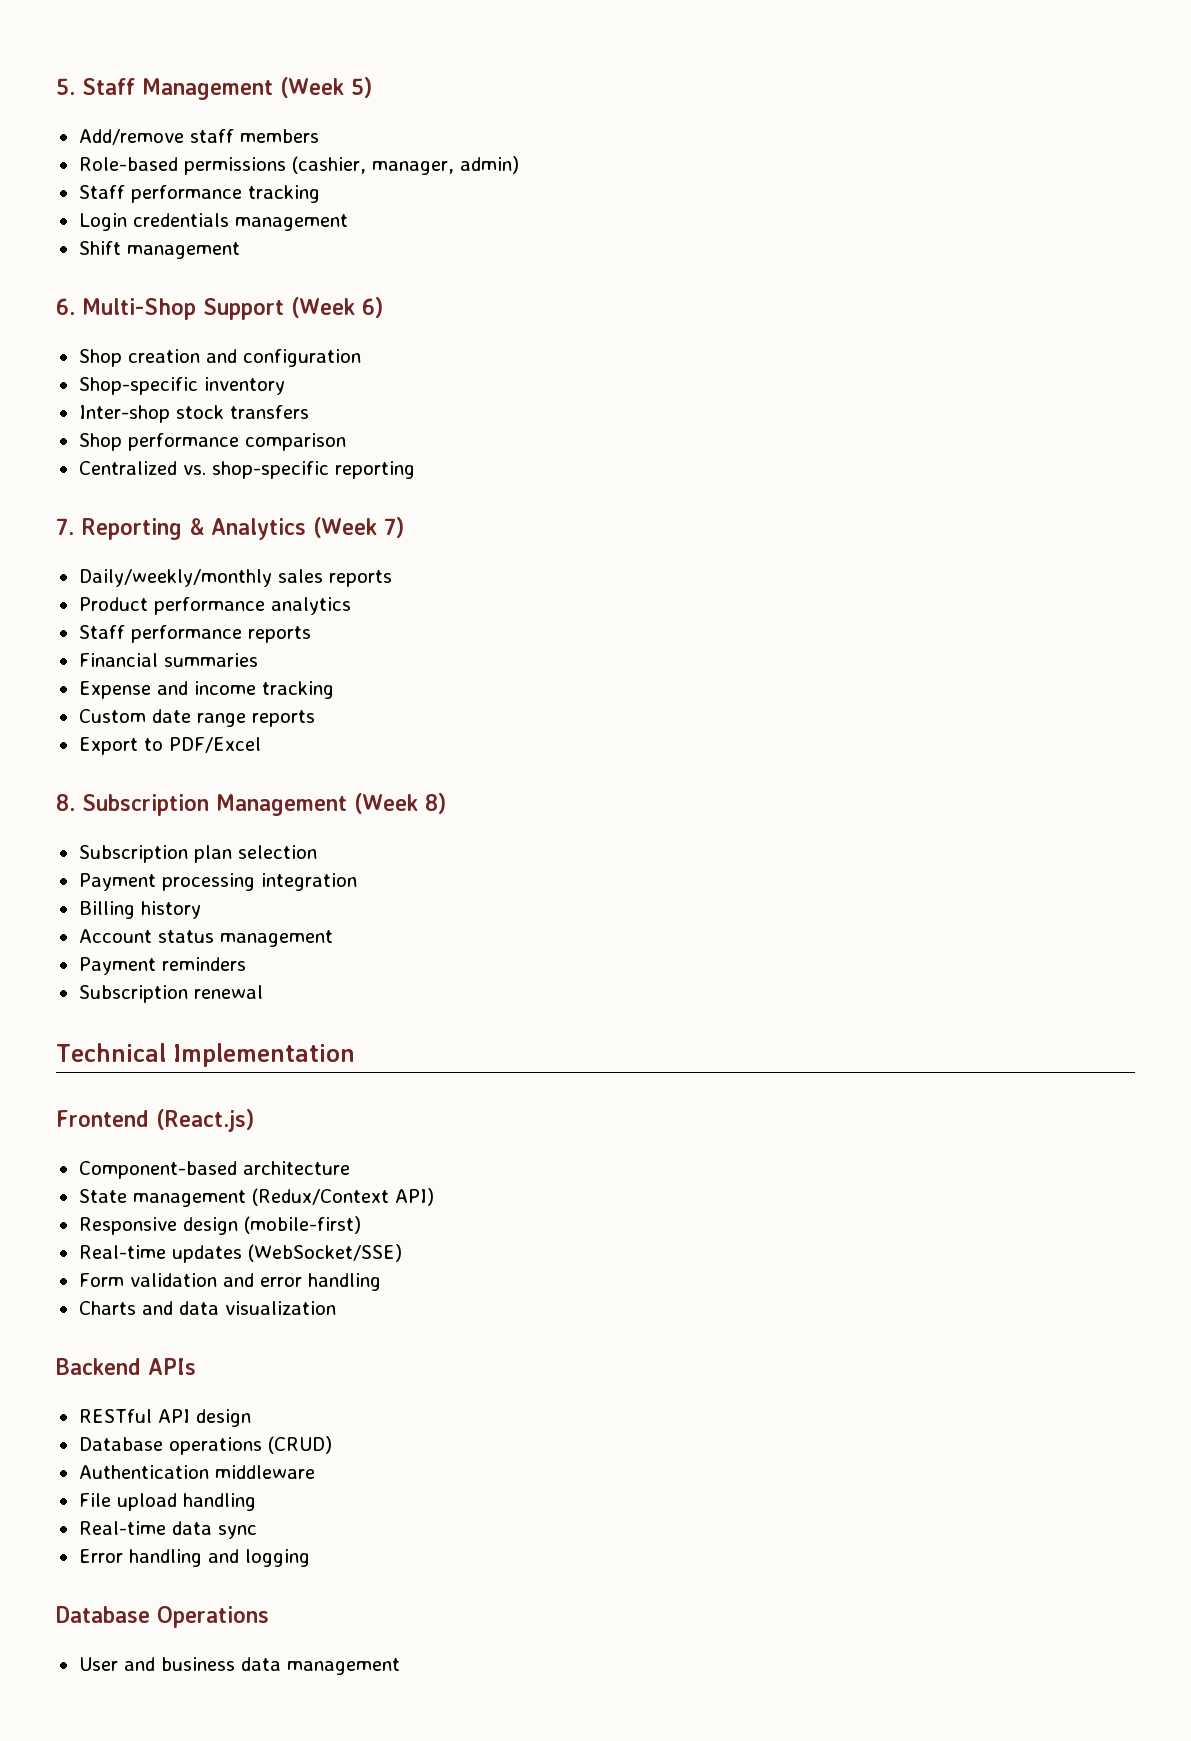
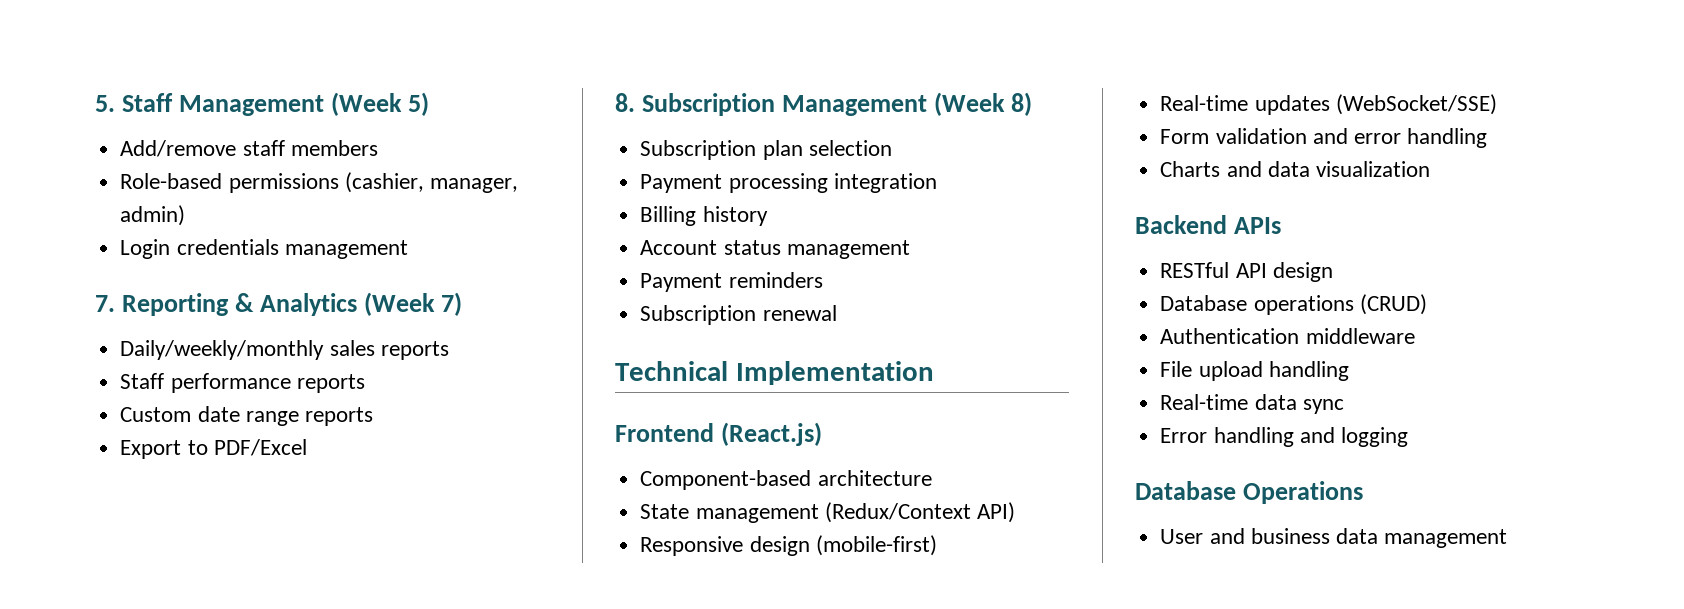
- Staff performance tracking
- Shift management
- 6. Multi-Shop Support (Week 6)
- Shop creation and configuration
- Shop-specific inventory
- Inter-shop stock transfers
- Shop performance comparison
- Centralized vs. shop-specific reporting
- Product performance analytics
- Financial summaries
- Expense and income tracking

